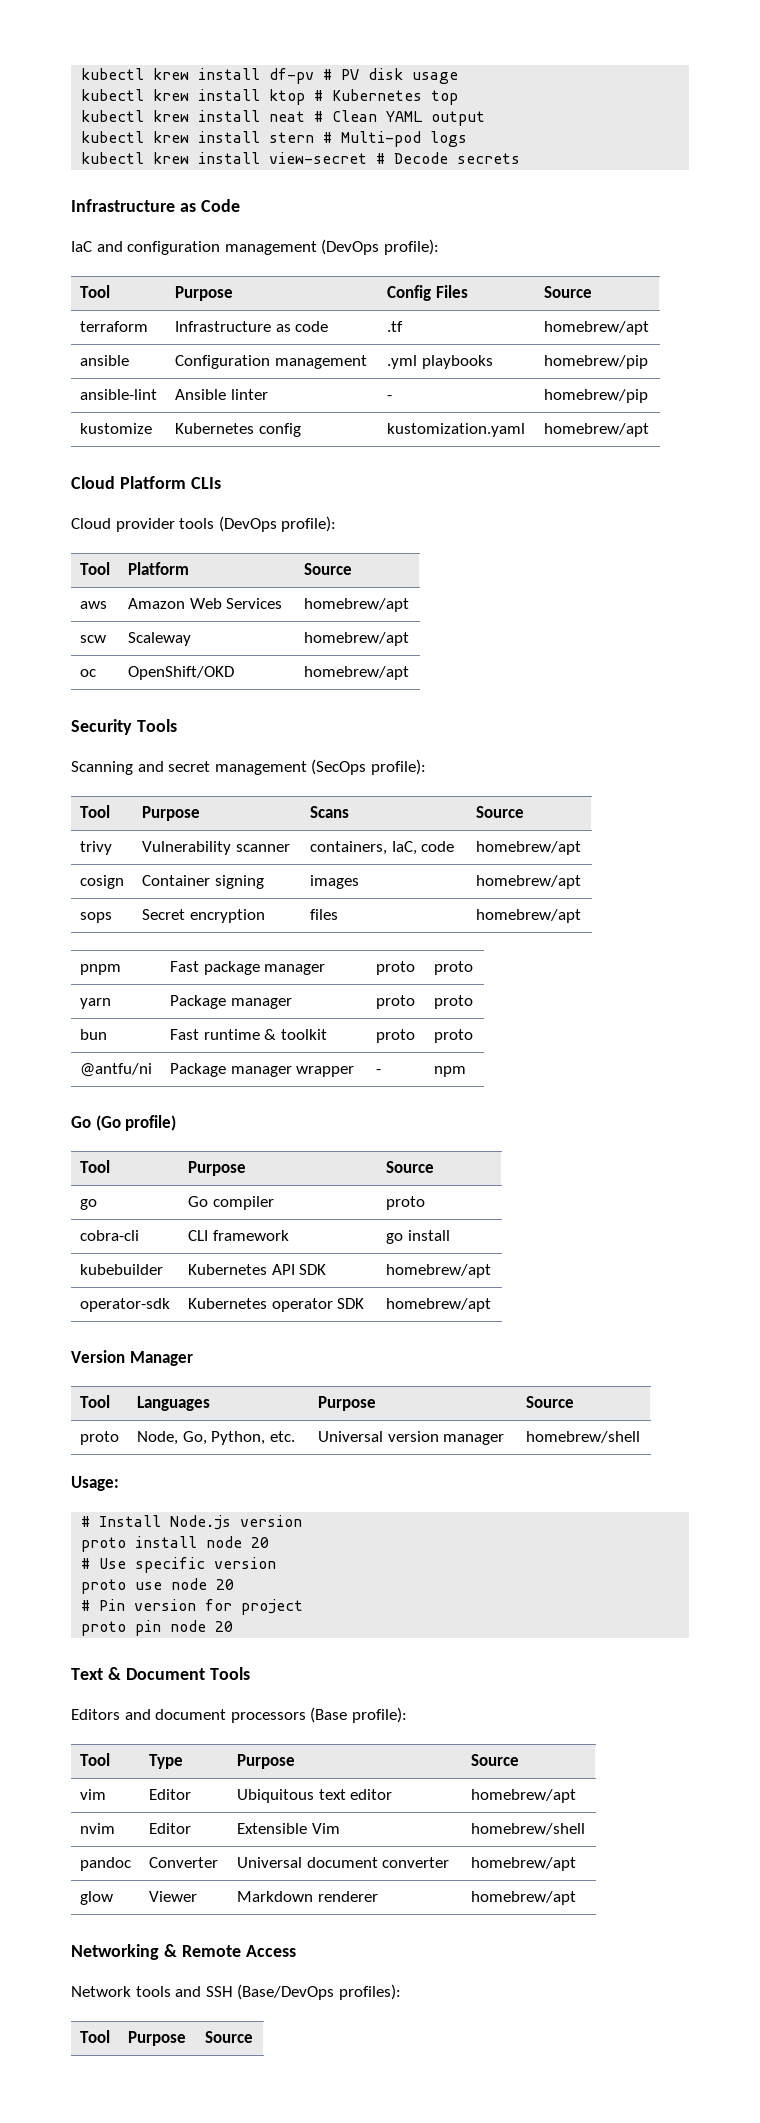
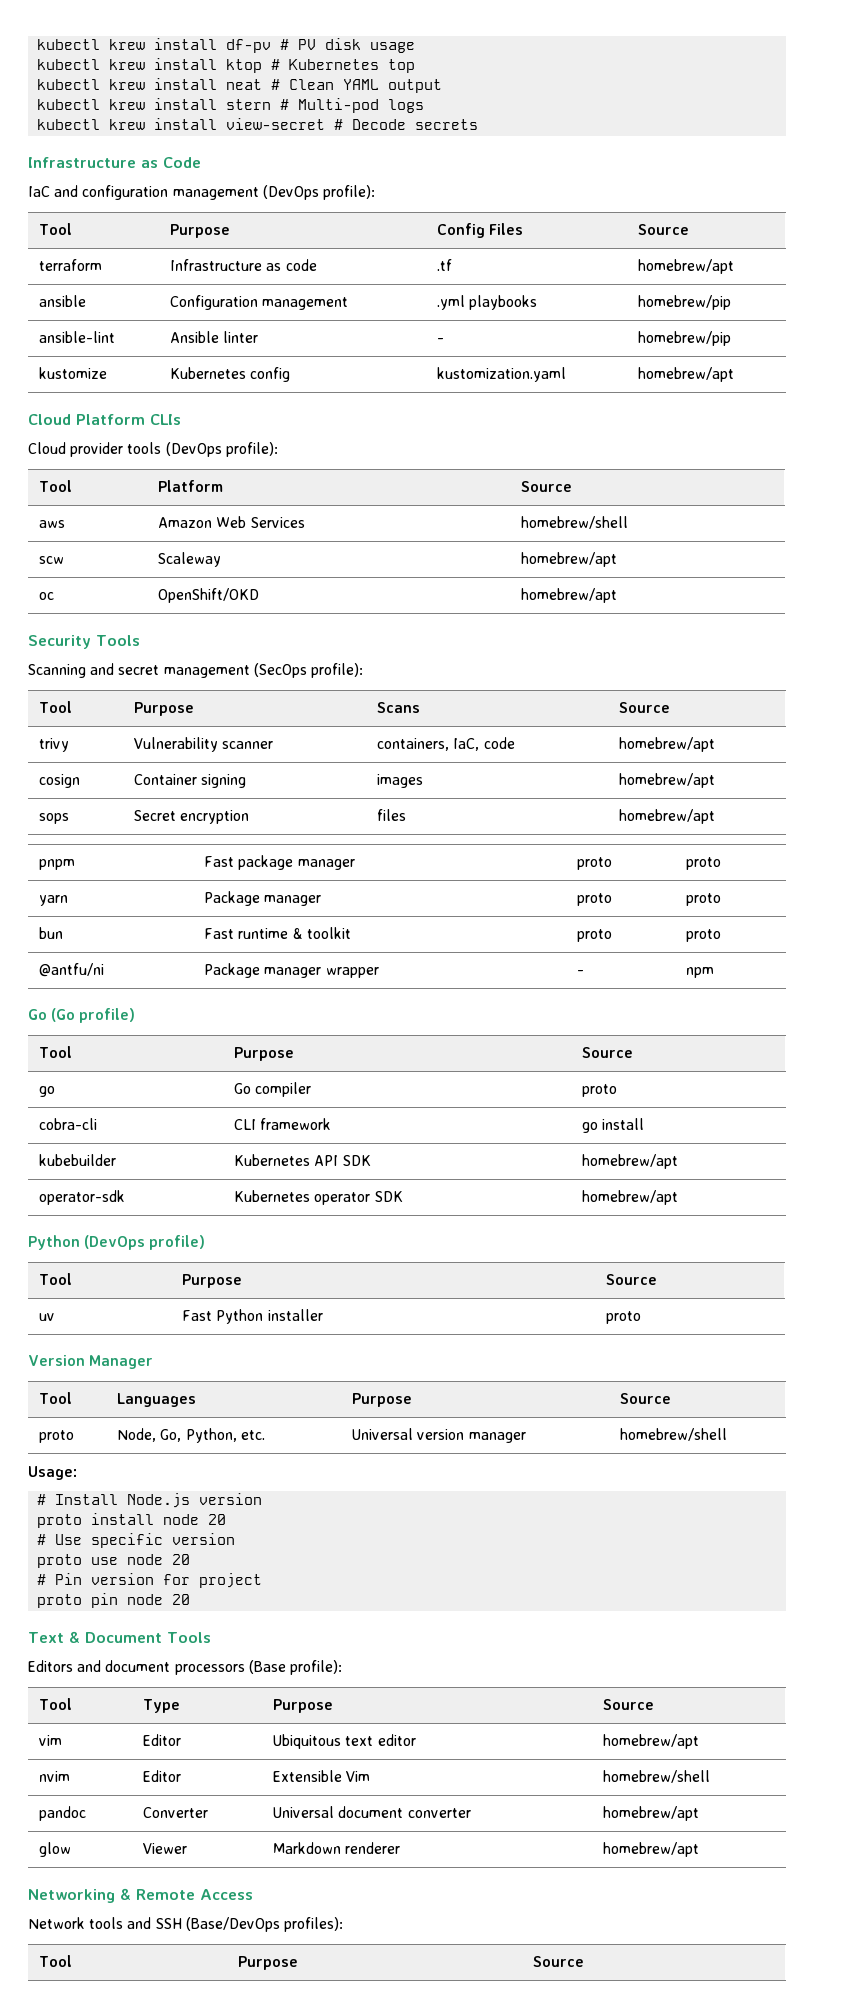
- aws | Amazon Web Services | homebrew/apt
+ aws | Amazon Web Services | homebrew/shell
+ Python (DevOps profile)
+ Tool | Purpose | Source
+ uv | Fast Python installer | proto

